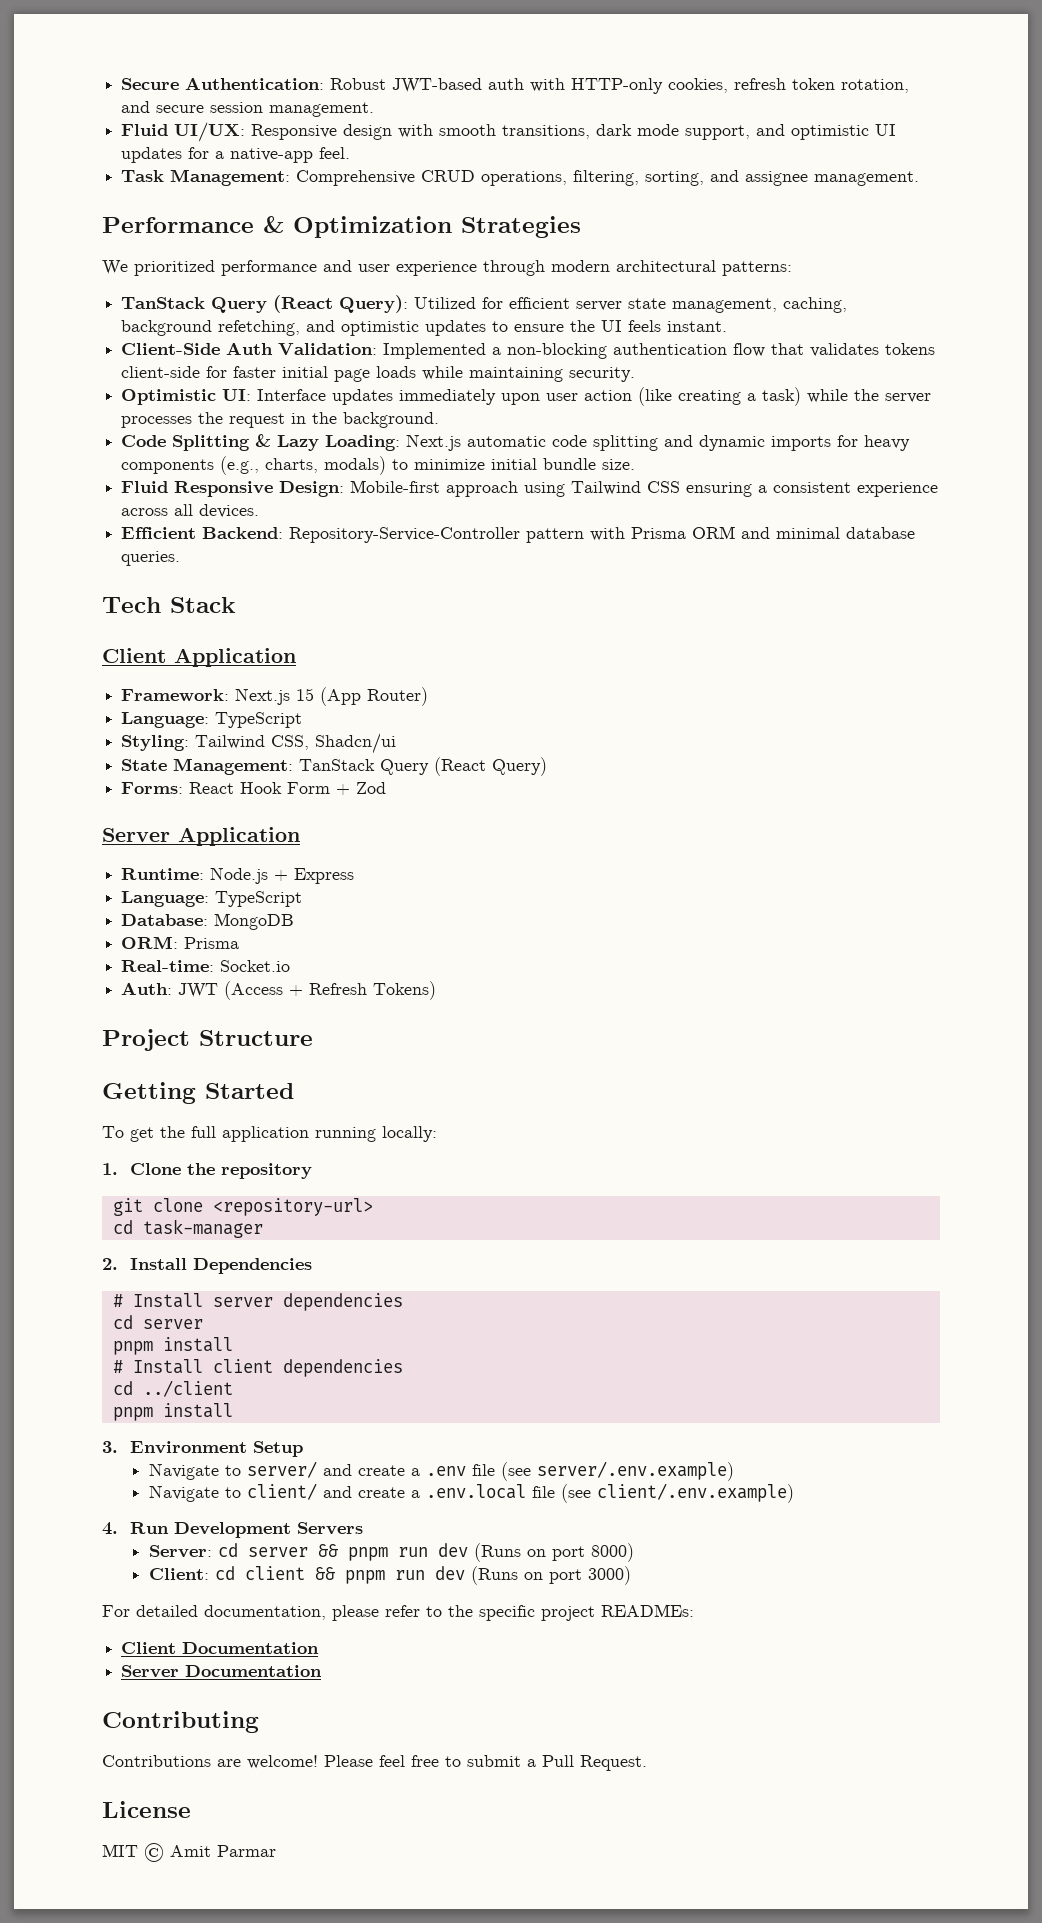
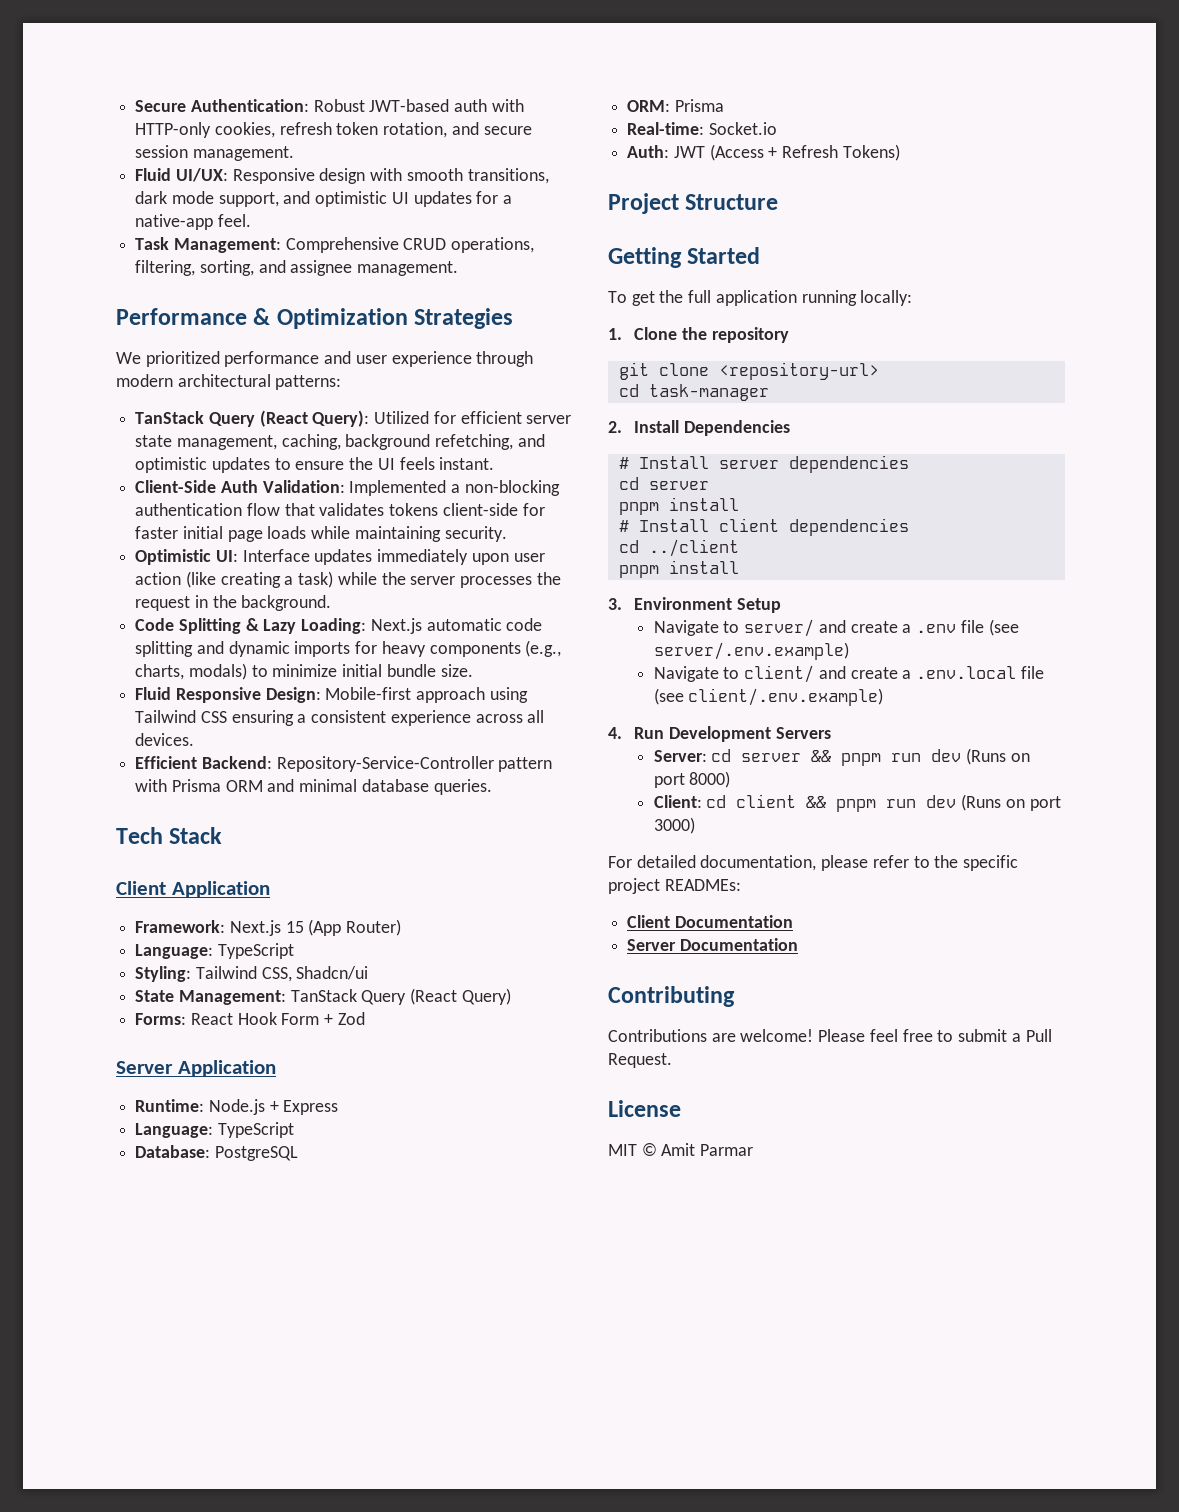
- Database: MongoDB
+ Database: PostgreSQL

